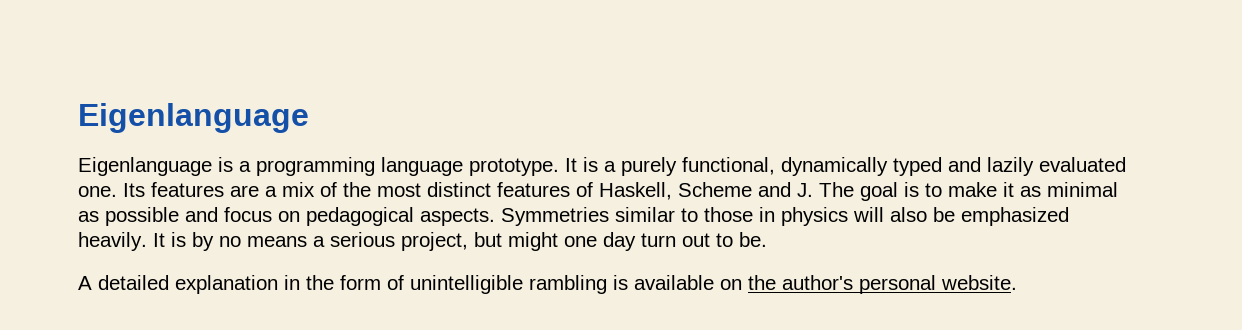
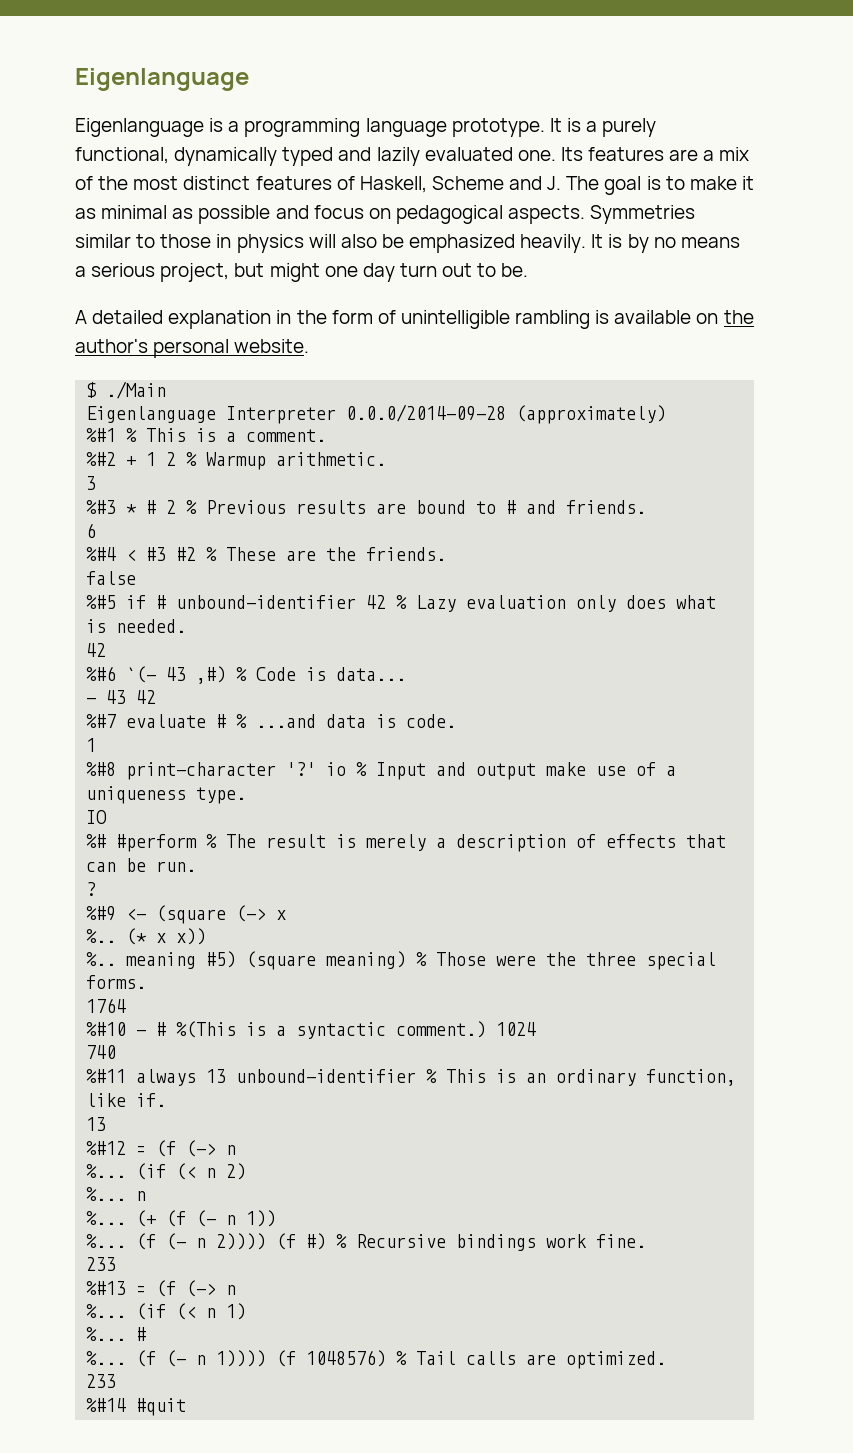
+ $ ./Main
+ Eigenlanguage Interpreter 0.0.0/2014-09-28 (approximately)
+ %#1 % This is a comment.
+ %#2 + 1 2 % Warmup arithmetic.
+ 3
+ %#3 * # 2 % Previous results are bound to # and friends.
+ 6
+ %#4 < #3 #2 % These are the friends.
+ false
+ %#5 if # unbound-identifier 42 % Lazy evaluation only does what is needed.
+ 42
+ %#6 `(- 43 ,#) % Code is data...
+ - 43 42
+ %#7 evaluate # % ...and data is code.
+ 1
+ %#8 print-character '?' io % Input and output make use of a uniqueness type.
+ IO
+ %# #perform % The result is merely a description of effects that can be run.
+ ?
+ %#9 <- (square (-> x
+ %.. (* x x))
+ %.. meaning #5) (square meaning) % Those were the three special forms.
+ 1764
+ %#10 - # %(This is a syntactic comment.) 1024
+ 740
+ %#11 always 13 unbound-identifier % This is an ordinary function, like if.
+ 13
+ %#12 = (f (-> n
+ %... (if (< n 2)
+ %... n
+ %... (+ (f (- n 1))
+ %... (f (- n 2)))) (f #) % Recursive bindings work fine.
+ 233
+ %#13 = (f (-> n
+ %... (if (< n 1)
+ %... #
+ %... (f (- n 1)))) (f 1048576) % Tail calls are optimized.
+ 233
+ %#14 #quit

